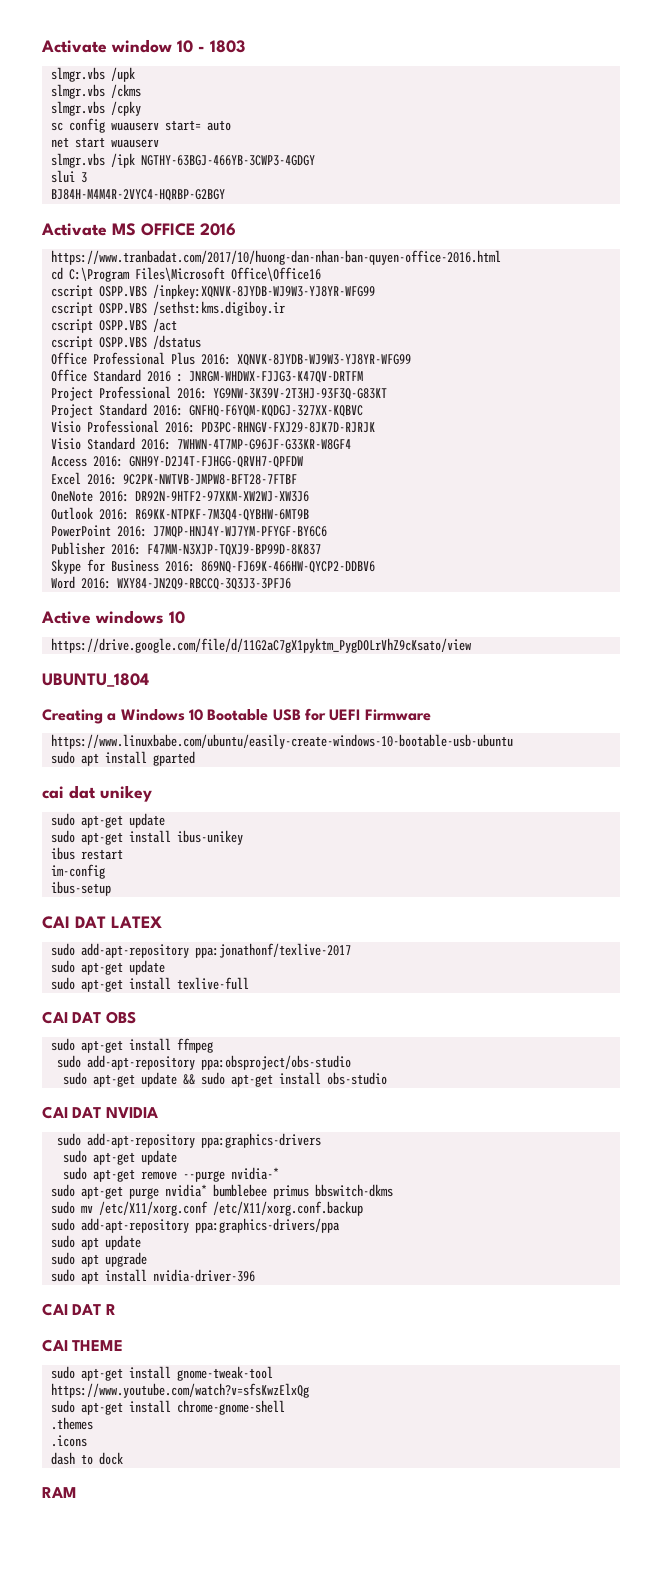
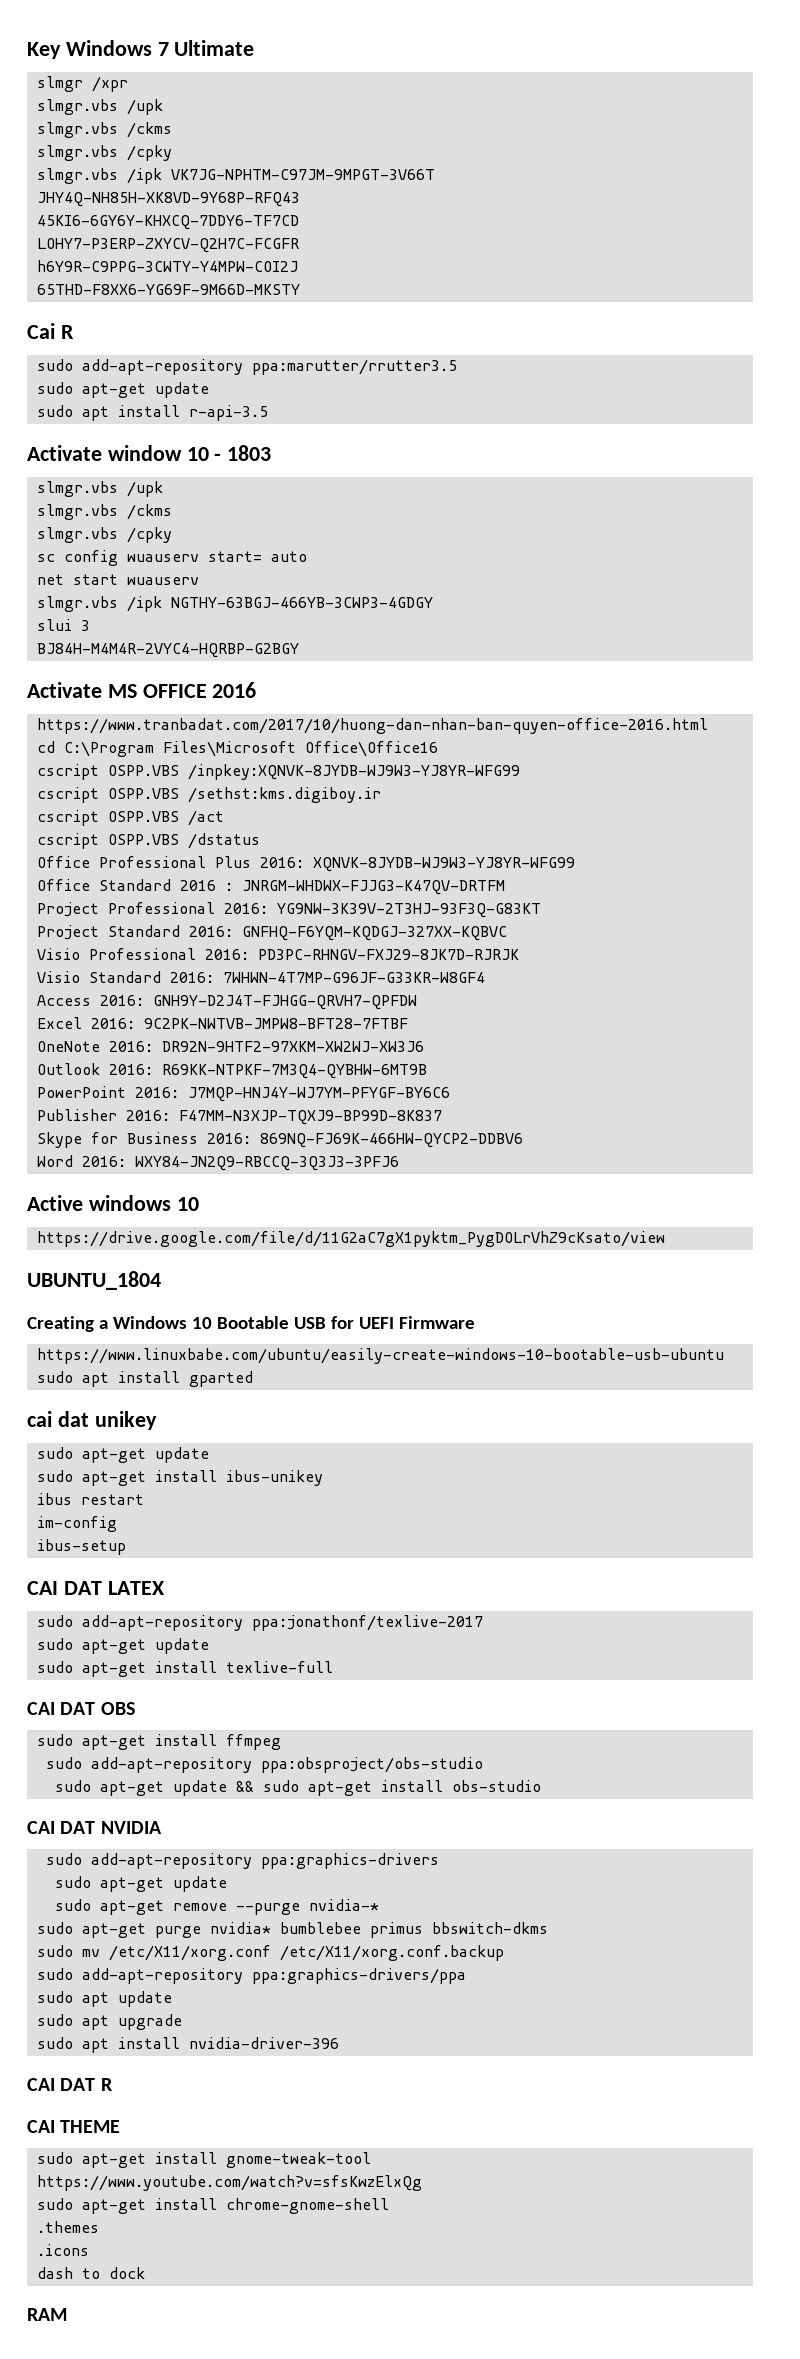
+ Key Windows 7 Ultimate
+ slmgr /xpr
+ slmgr.vbs /upk
+ slmgr.vbs /ckms
+ slmgr.vbs /cpky
+ slmgr.vbs /ipk VK7JG-NPHTM-C97JM-9MPGT-3V66T
+ JHY4Q-NH85H-XK8VD-9Y68P-RFQ43
+ 45KI6-6GY6Y-KHXCQ-7DDY6-TF7CD
+ LOHY7-P3ERP-ZXYCV-Q2H7C-FCGFR
+ h6Y9R-C9PPG-3CWTY-Y4MPW-COI2J
+ 65THD-F8XX6-YG69F-9M66D-MKSTY
+ Cai R
+ sudo add-apt-repository ppa:marutter/rrutter3.5
+ sudo apt-get update
+ sudo apt install r-api-3.5

